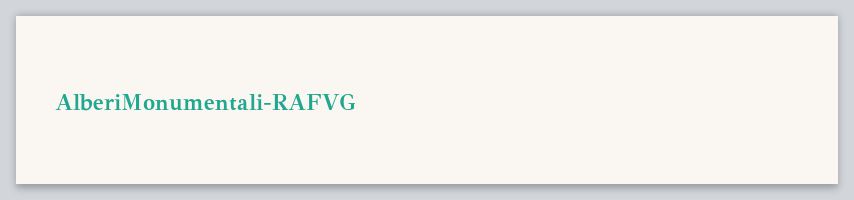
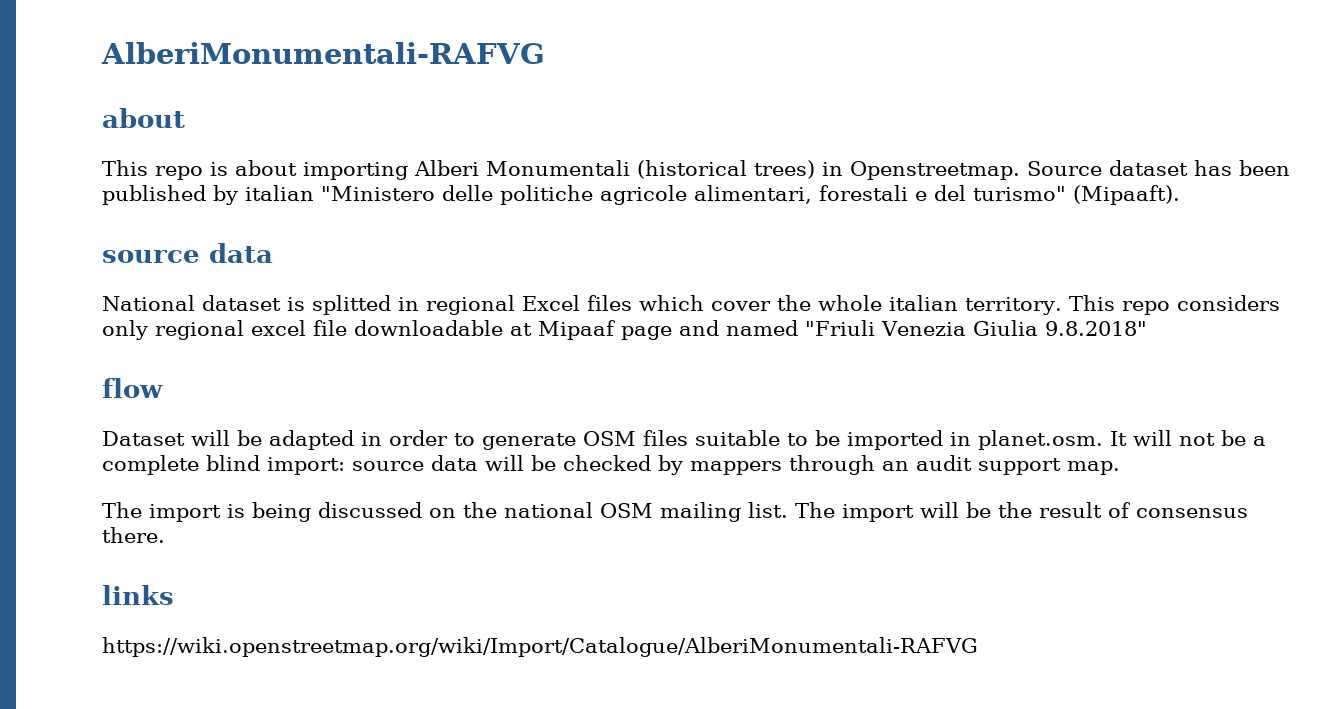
  AlberiMonumentali-RAFVG
+ about
+ This repo is about importing Alberi Monumentali (historical trees) in Openstreetmap. Source dataset has been published by italian "Ministero delle politiche agricole alimentari, forestali e del turismo" (Mipaaft).
+ source data
+ National dataset is splitted in regional Excel files which cover the whole italian territory. This repo considers only regional excel file downloadable at Mipaaf page and named "Friuli Venezia Giulia 9.8.2018"
+ flow
+ Dataset will be adapted in order to generate OSM files suitable to be imported in planet.osm. It will not be a complete blind import: source data will be checked by mappers through an audit support map.
+ The import is being discussed on the national OSM mailing list. The import will be the result of consensus there.
+ links
+ https://wiki.openstreetmap.org/wiki/Import/Catalogue/AlberiMonumentali-RAFVG

